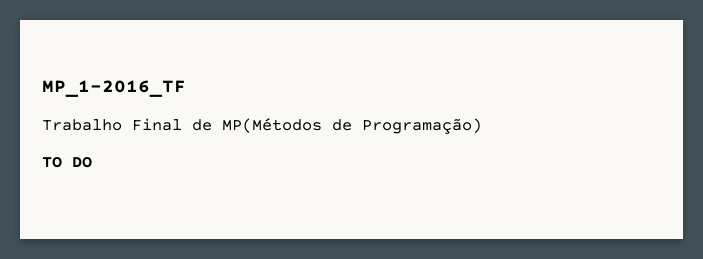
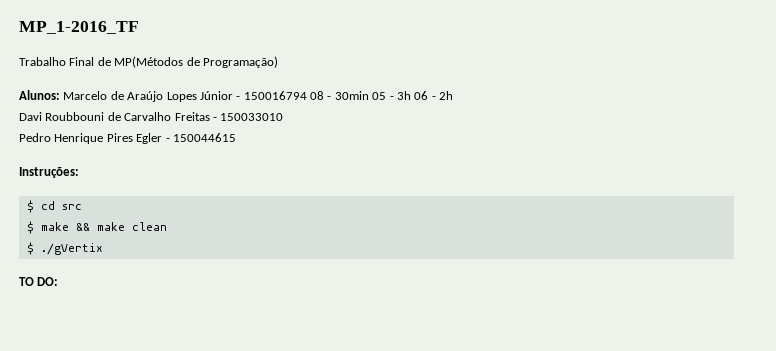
+ Alunos: Marcelo de Araújo Lopes Júnior - 150016794 08 - 30min 05 - 3h 06 - 2h
+ Davi Roubbouni de Carvalho Freitas - 150033010
+ Pedro Henrique Pires Egler - 150044615
+ Instruções:
+ $ cd src
+ $ make && make clean
+ $ ./gVertix
- TO DO
+ TO DO:

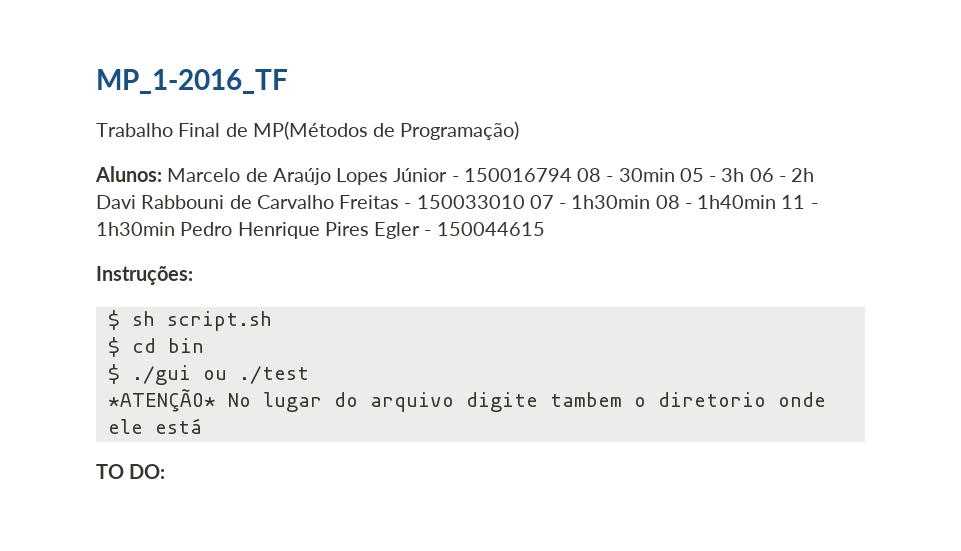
- Davi Roubbouni de Carvalho Freitas - 150033010
- Pedro Henrique Pires Egler - 150044615
+ Davi Rabbouni de Carvalho Freitas - 150033010 07 - 1h30min 08 - 1h40min 11 - 1h30min Pedro Henrique Pires Egler - 150044615
- $ cd src
- $ make && make clean
- $ ./gVertix
+ $ sh script.sh
+ $ cd bin
+ $ ./gui ou ./test
+ *ATENÇÃO* No lugar do arquivo digite tambem o diretorio onde ele está

